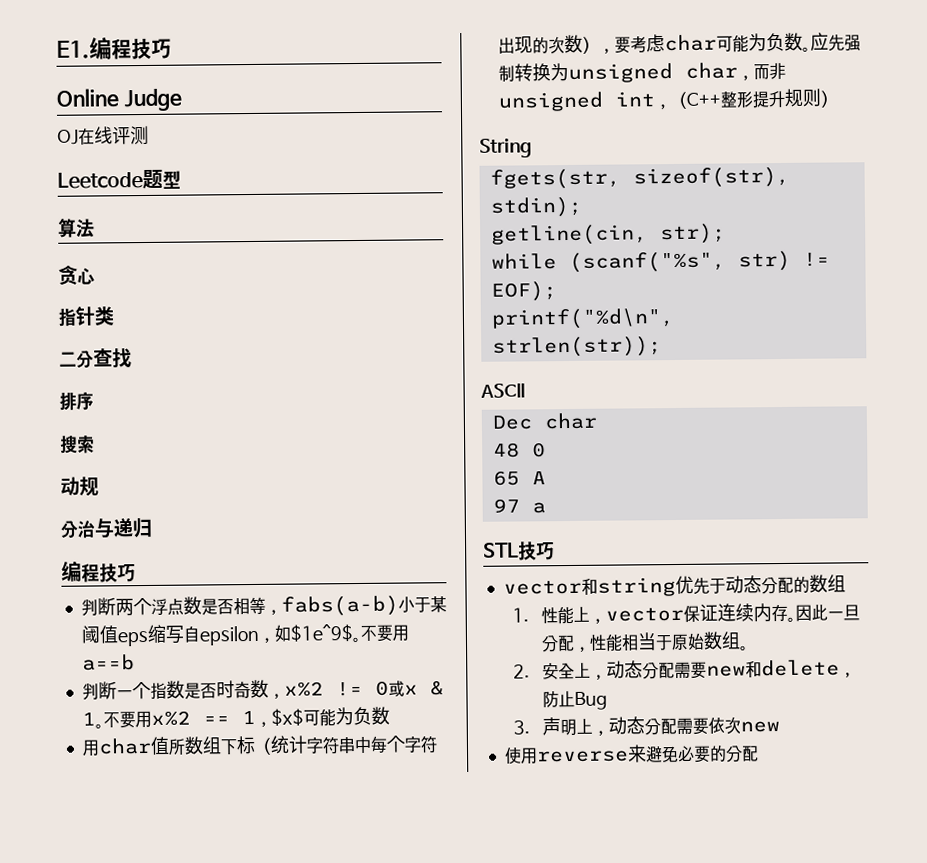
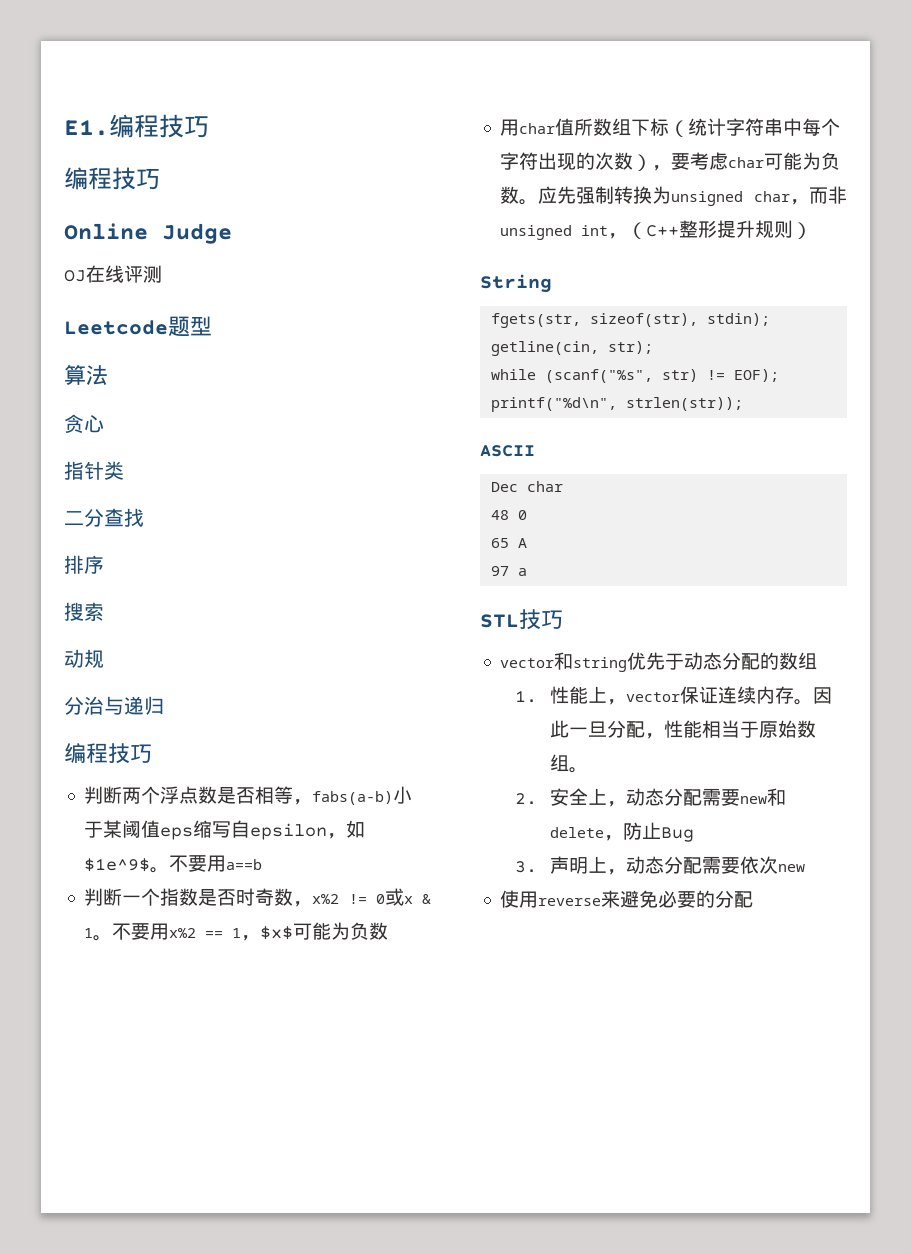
  E1.编程技巧
+ 编程技巧

